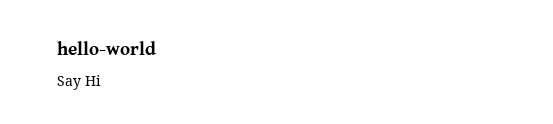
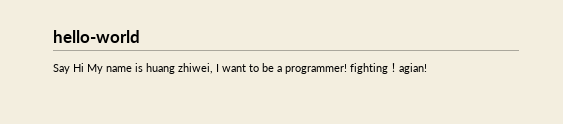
- Say Hi
+ Say Hi My name is huang zhiwei, I want to be a programmer! fighting！agian!

